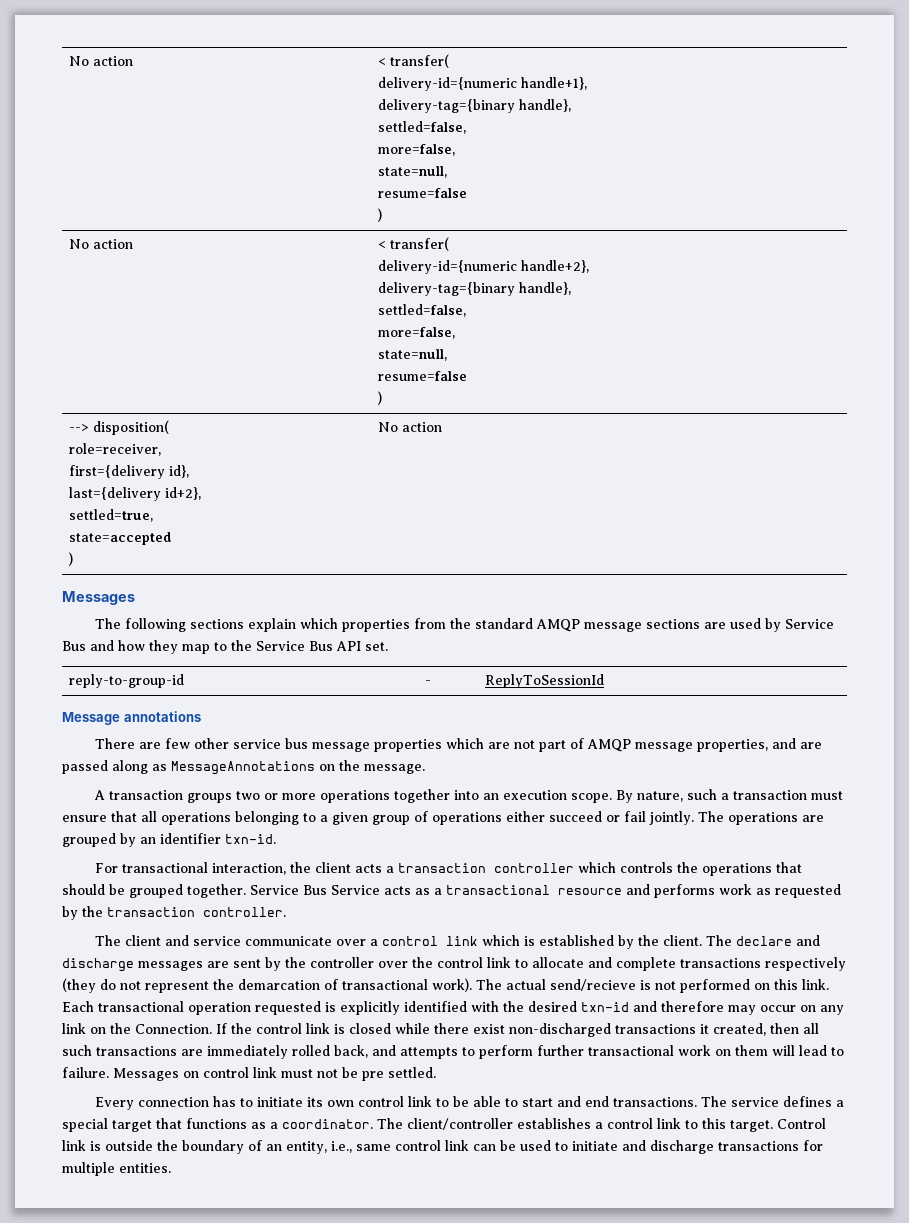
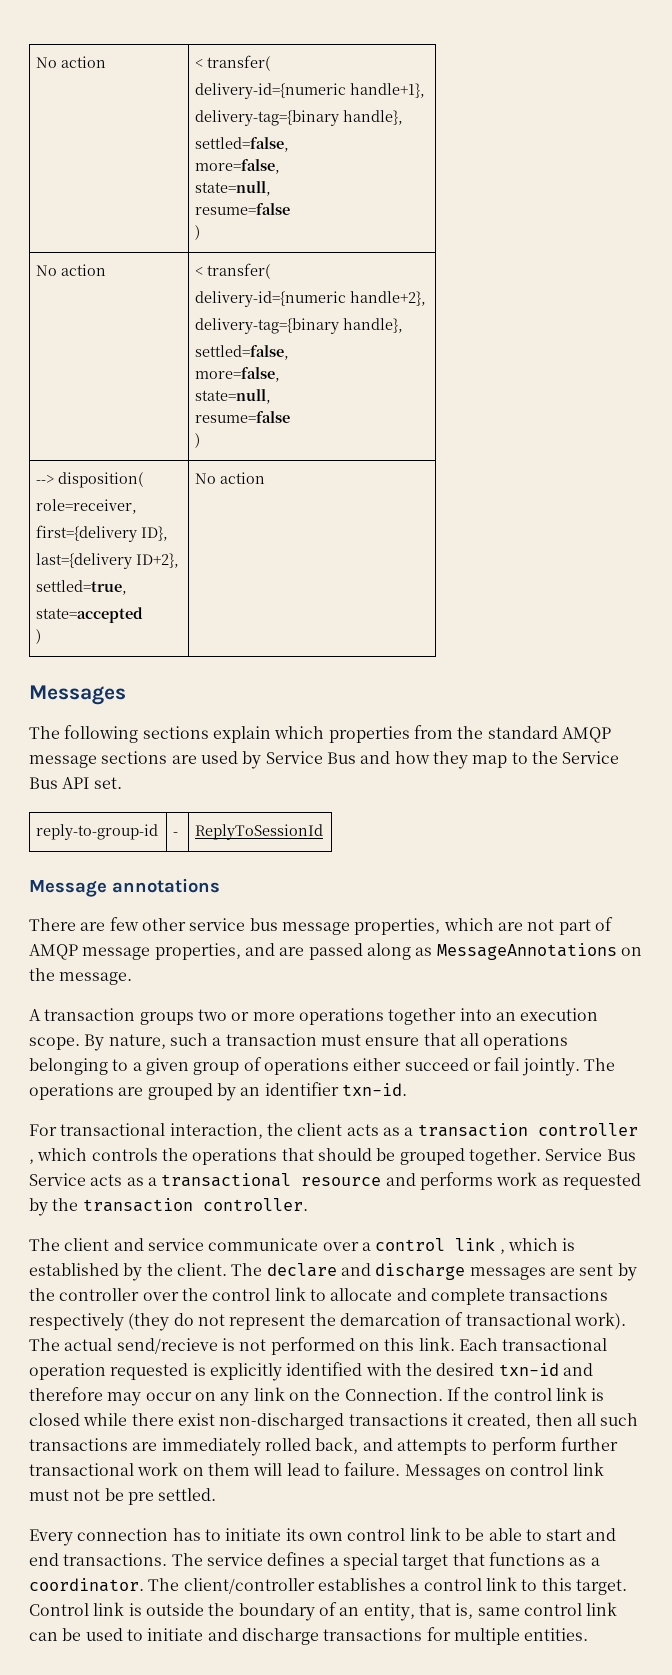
  --> disposition(
  role=receiver,
- first={delivery id},
- last={delivery id+2},
+ first={delivery ID},
+ last={delivery ID+2},
- There are few other service bus message properties which are not part of AMQP message properties, and are passed along as MessageAnnotations on the message.
+ There are few other service bus message properties, which are not part of AMQP message properties, and are passed along as MessageAnnotations on the message.
- For transactional interaction, the client acts a transaction controller which controls the operations that should be grouped together.
+ For transactional interaction, the client acts as a transaction controller , which controls the operations that should be grouped together.
- The client and service communicate over a control link which is established by the client.
+ The client and service communicate over a control link , which is established by the client.
- Control link is outside the boundary of an entity, i.e., same control link can be used to initiate and discharge transactions for multiple entities.
+ Control link is outside the boundary of an entity, that is, same control link can be used to initiate and discharge transactions for multiple entities.

